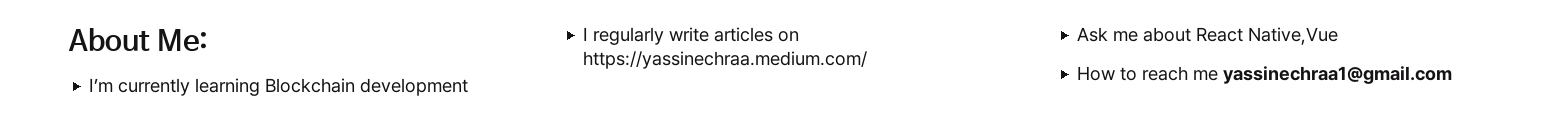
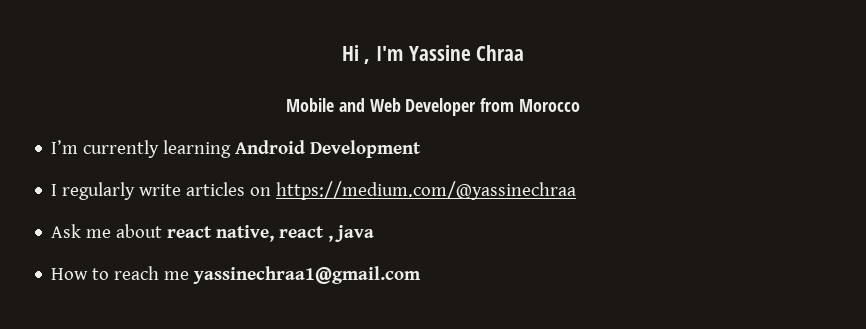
- About Me:
+ Hi , I'm Yassine Chraa
+ Mobile and Web Developer from Morocco
- I’m currently learning Blockchain development
+ I’m currently learning Android Development
- I regularly write articles on https://yassinechraa.medium.com/
+ I regularly write articles on https://medium.com/@yassinechraa
- Ask me about React Native,Vue
+ Ask me about react native, react , java

